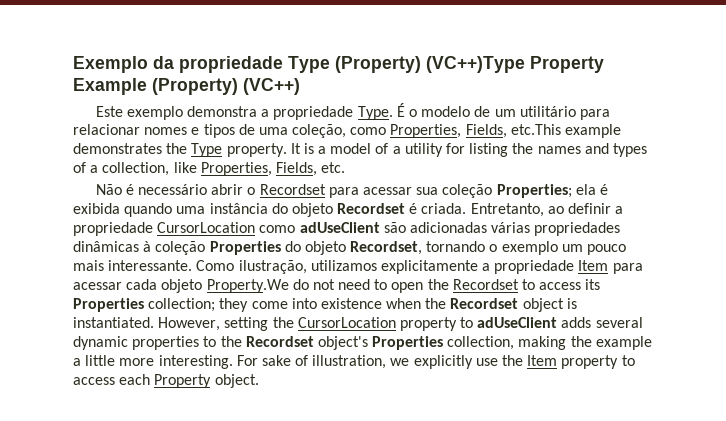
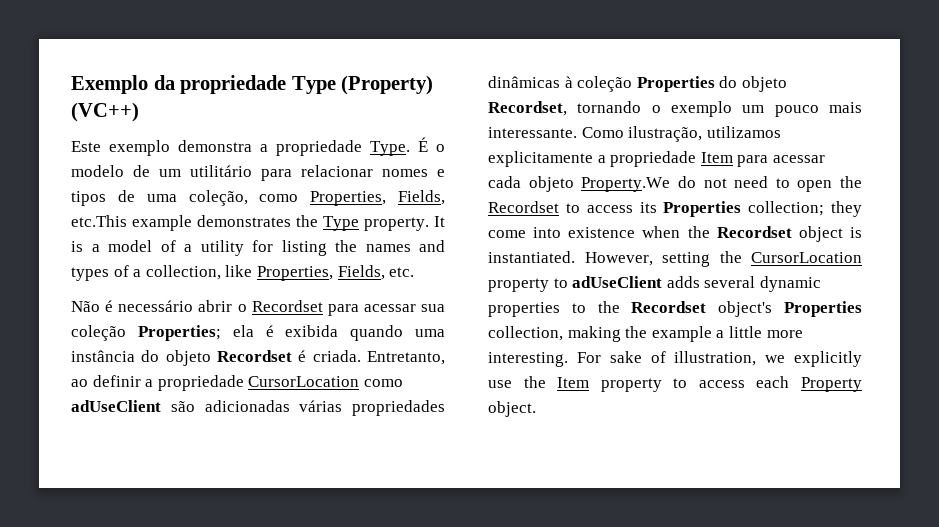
- Exemplo da propriedade Type (Property) (VC++)Type Property Example (Property) (VC++)
+ Exemplo da propriedade Type (Property) (VC++)

